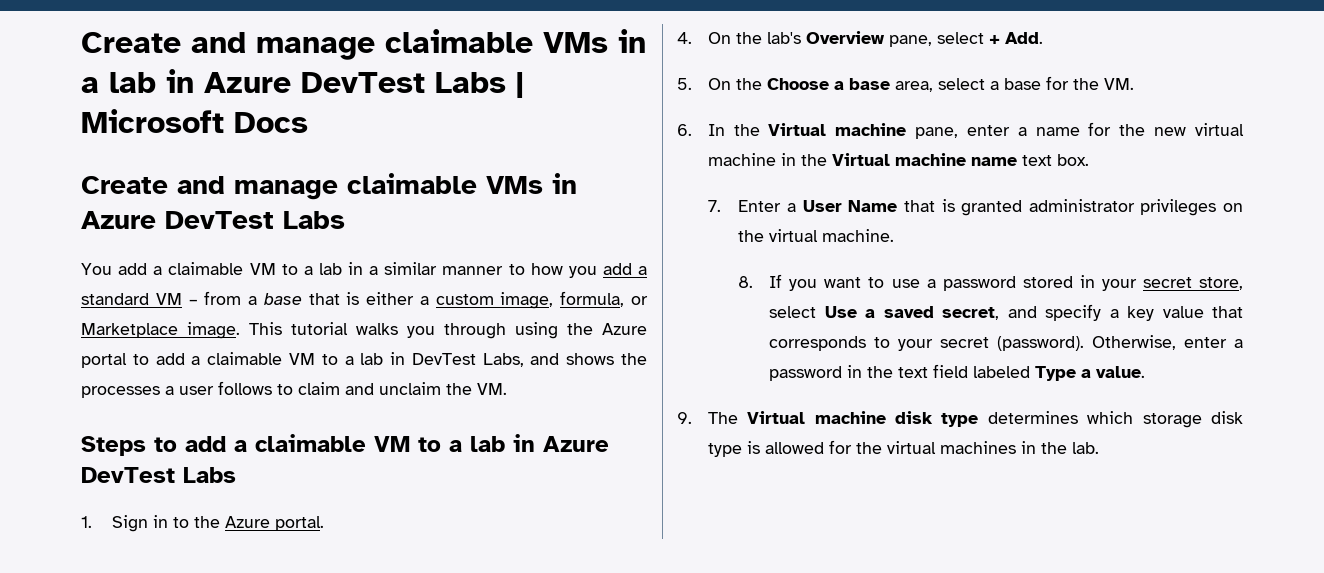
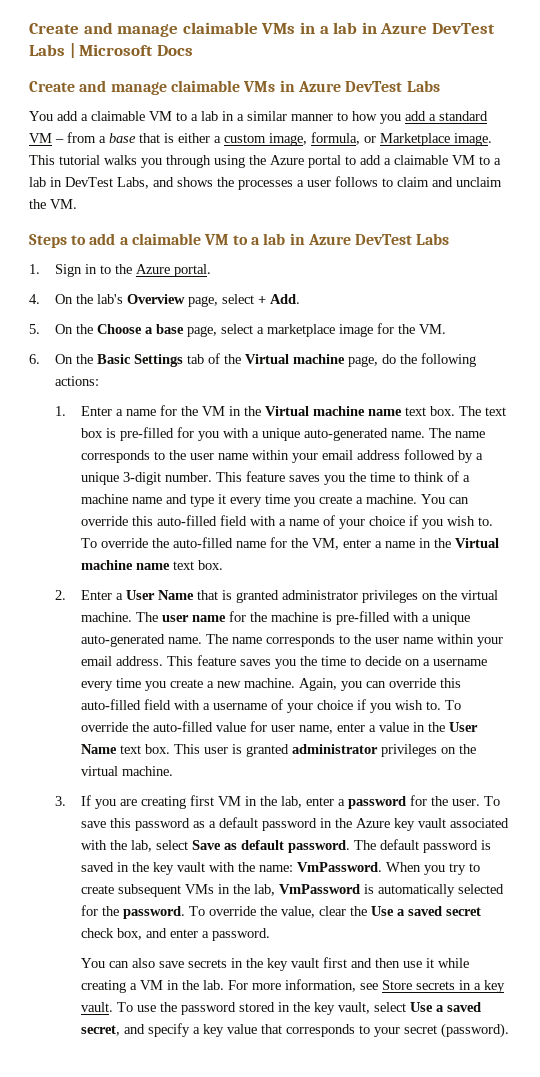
- 4. On the lab's Overview pane, select + Add.
+ 4. On the lab's Overview page, select + Add.
- 5. On the Choose a base area, select a base for the VM.
+ 5. On the Choose a base page, select a marketplace image for the VM.
- 6. In the Virtual machine pane, enter a name for the new virtual machine in the Virtual machine name text box.
+ 6. On the Basic Settings tab of the Virtual machine page, do the following actions:
+ 1. Enter a name for the VM in the Virtual machine name text box. The text box is pre-filled for you with a unique auto-generated name. The name corresponds to the user name within your email address followed by a unique 3-digit number. This feature saves you the time to think of a machine name and type it every time you create a machine. You can override this auto-filled field with a name of your choice if you wish to. To override the auto-filled name for the VM, enter a name in the Virtual machine name text box.
- 7. Enter a User Name that is granted administrator privileges on the virtual machine.
- 8. If you want to use a password stored in your secret store, select Use a saved secret, and specify a key value that corresponds to your secret (password). Otherwise, enter a password in the text field labeled Type a value.
- 9. The Virtual machine disk type determines which storage disk type is allowed for the virtual machines in the lab.
+ 2. Enter a User Name that is granted administrator privileges on the virtual machine. The user name for the machine is pre-filled with a unique auto-generated name. The name corresponds to the user name within your email address. This feature saves you the time to decide on a username every time you create a new machine. Again, you can override this auto-filled field with a username of your choice if you wish to. To override the auto-filled value for user name, enter a value in the User Name text box. This user is granted administrator privileges on the virtual machine.
+ 3. If you are creating first VM in the lab, enter a password for the user. To save this password as a default password in the Azure key vault associated with the lab, select Save as default password. The default password is saved in the key vault with the name: VmPassword. When you try to create subsequent VMs in the lab, VmPassword is automatically selected for the password. To override the value, clear the Use a saved secret check box, and enter a password.
+ You can also save secrets in the key vault first and then use it while creating a VM in the lab. For more information, see Store secrets in a key vault. To use the password stored in the key vault, select Use a saved secret, and specify a key value that corresponds to your secret (password).

